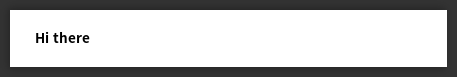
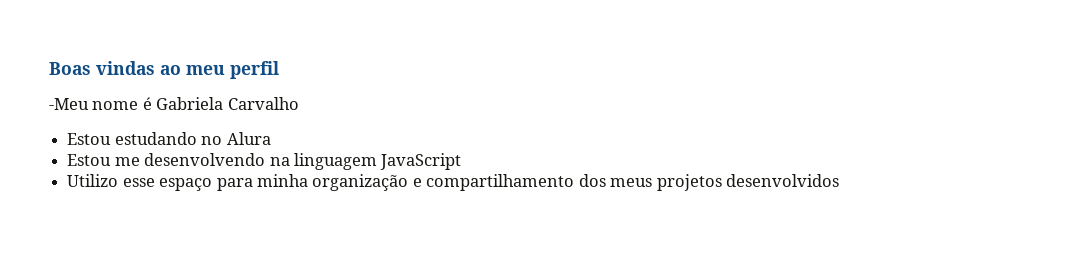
- Hi there
+ Boas vindas ao meu perfil
+ -Meu nome é Gabriela Carvalho
+ Estou estudando no Alura
+ Estou me desenvolvendo na linguagem JavaScript
+ Utilizo esse espaço para minha organização e compartilhamento dos meus projetos desenvolvidos

